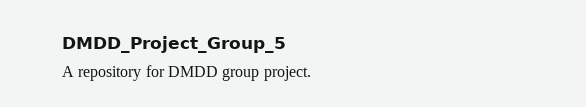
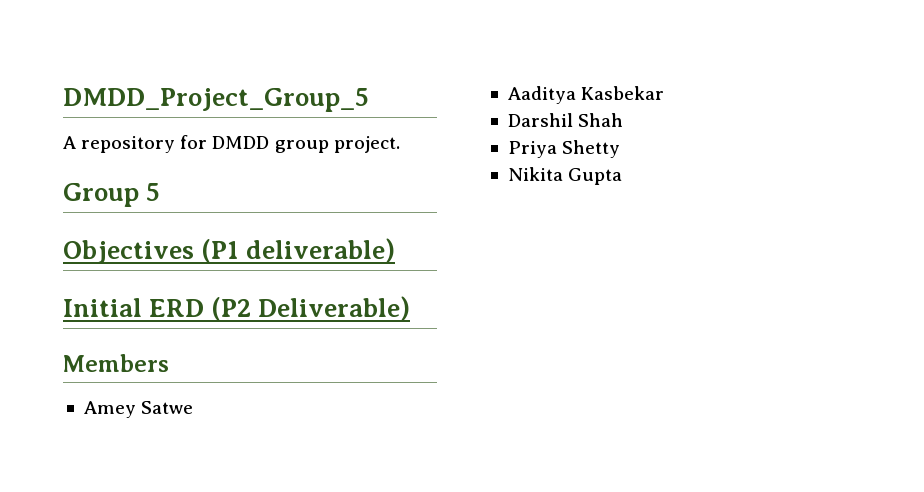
+ Group 5
+ Objectives (P1 deliverable)
+ Initial ERD (P2 Deliverable)
+ Members
+ Amey Satwe
+ Aaditya Kasbekar
+ Darshil Shah
+ Priya Shetty
+ Nikita Gupta

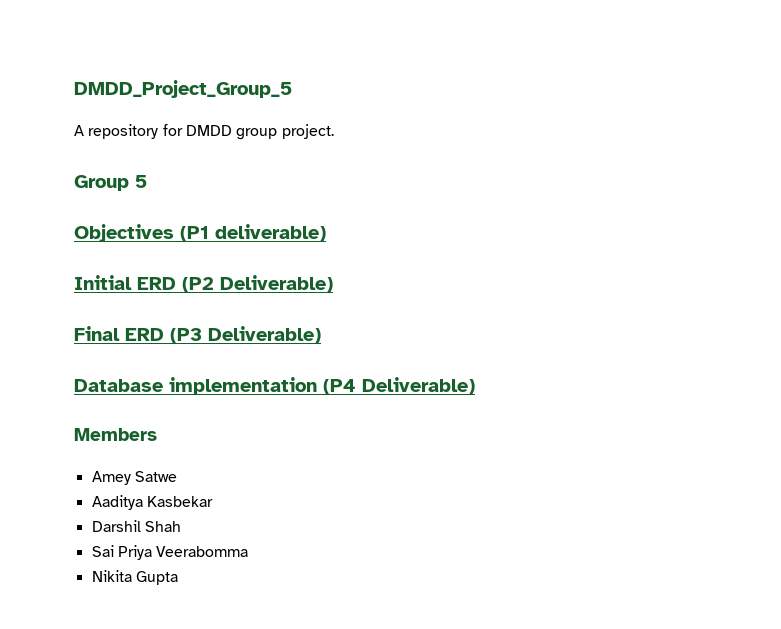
+ Final ERD (P3 Deliverable)
+ Database implementation (P4 Deliverable)
- Priya Shetty
+ Sai Priya Veerabomma

